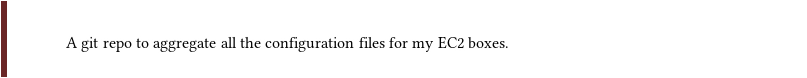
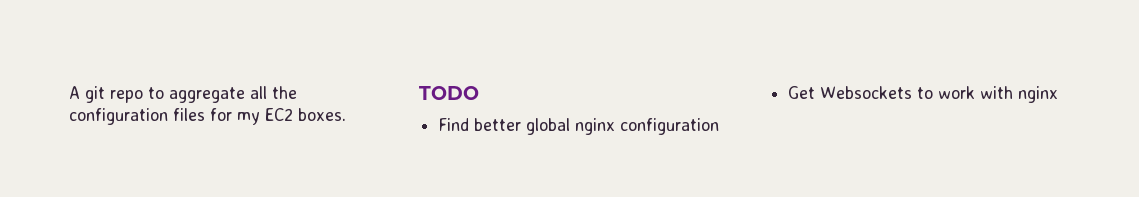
+ TODO
+ Find better global nginx configuration
+ Get Websockets to work with nginx

